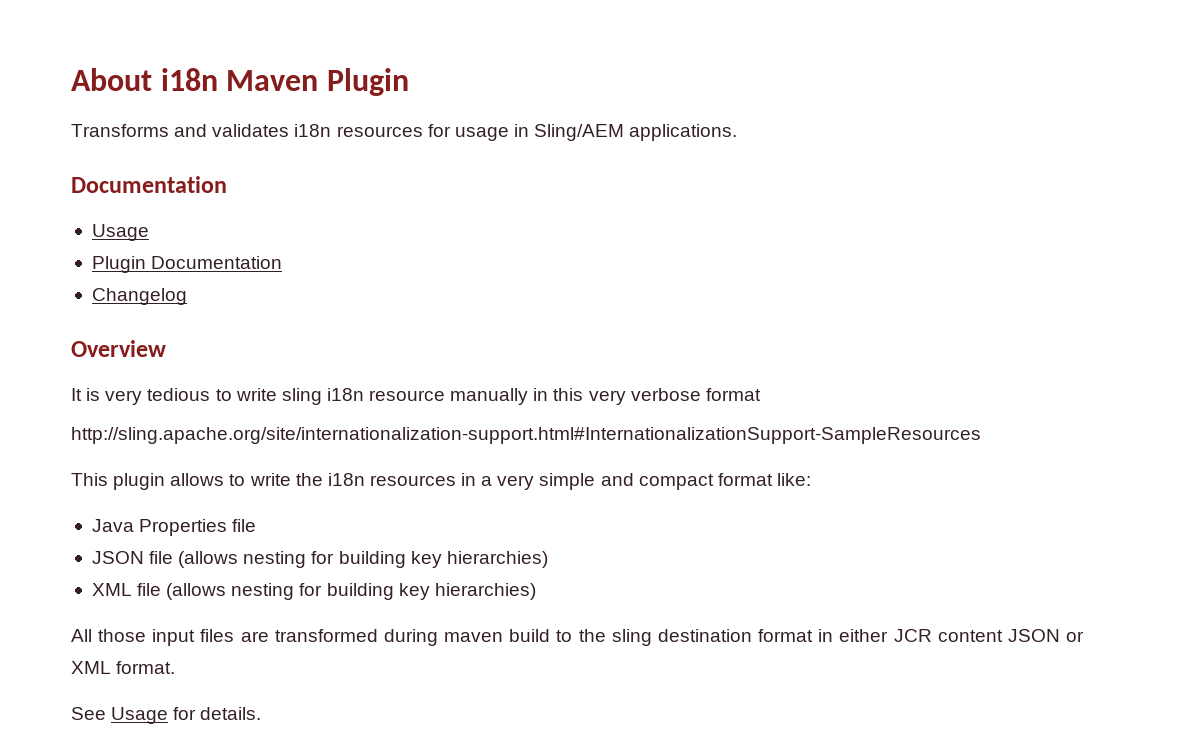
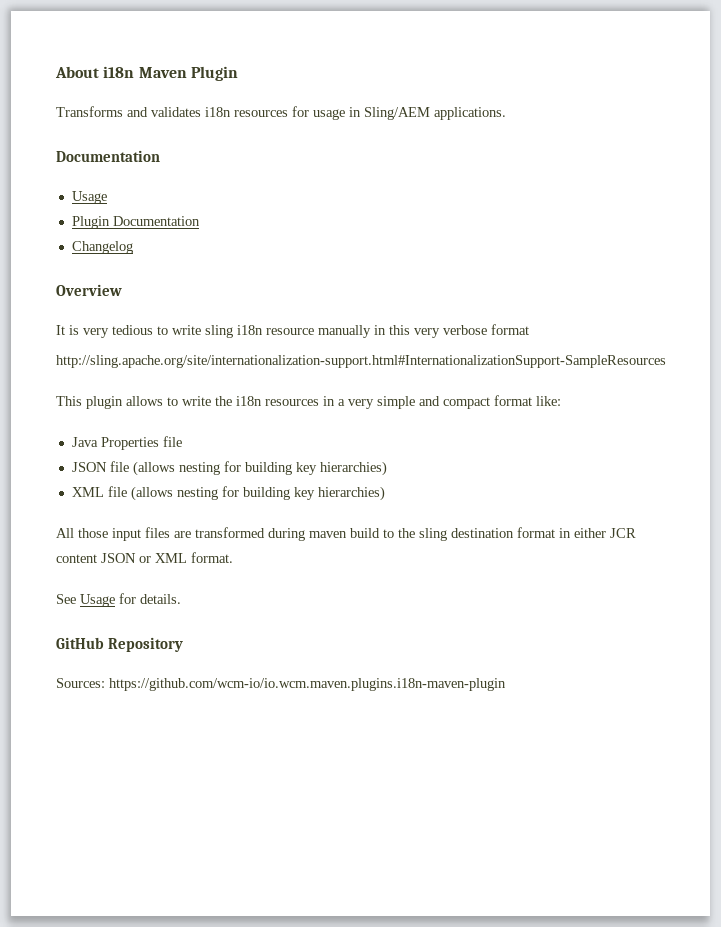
+ GitHub Repository
+ Sources: https://github.com/wcm-io/io.wcm.maven.plugins.i18n-maven-plugin

